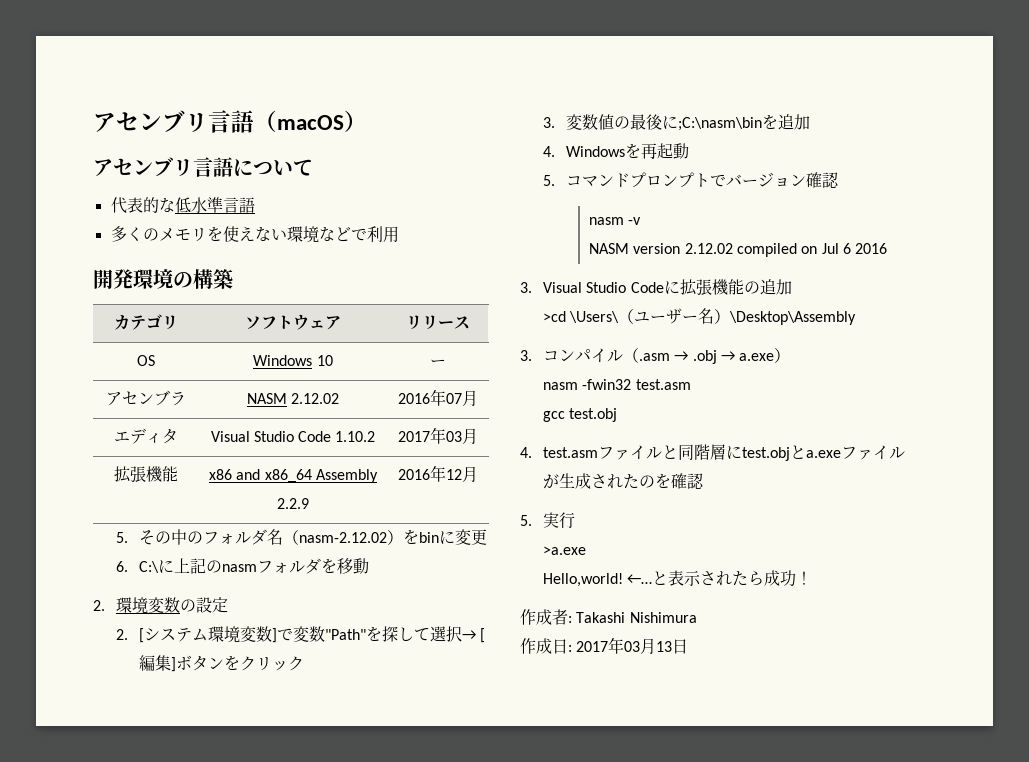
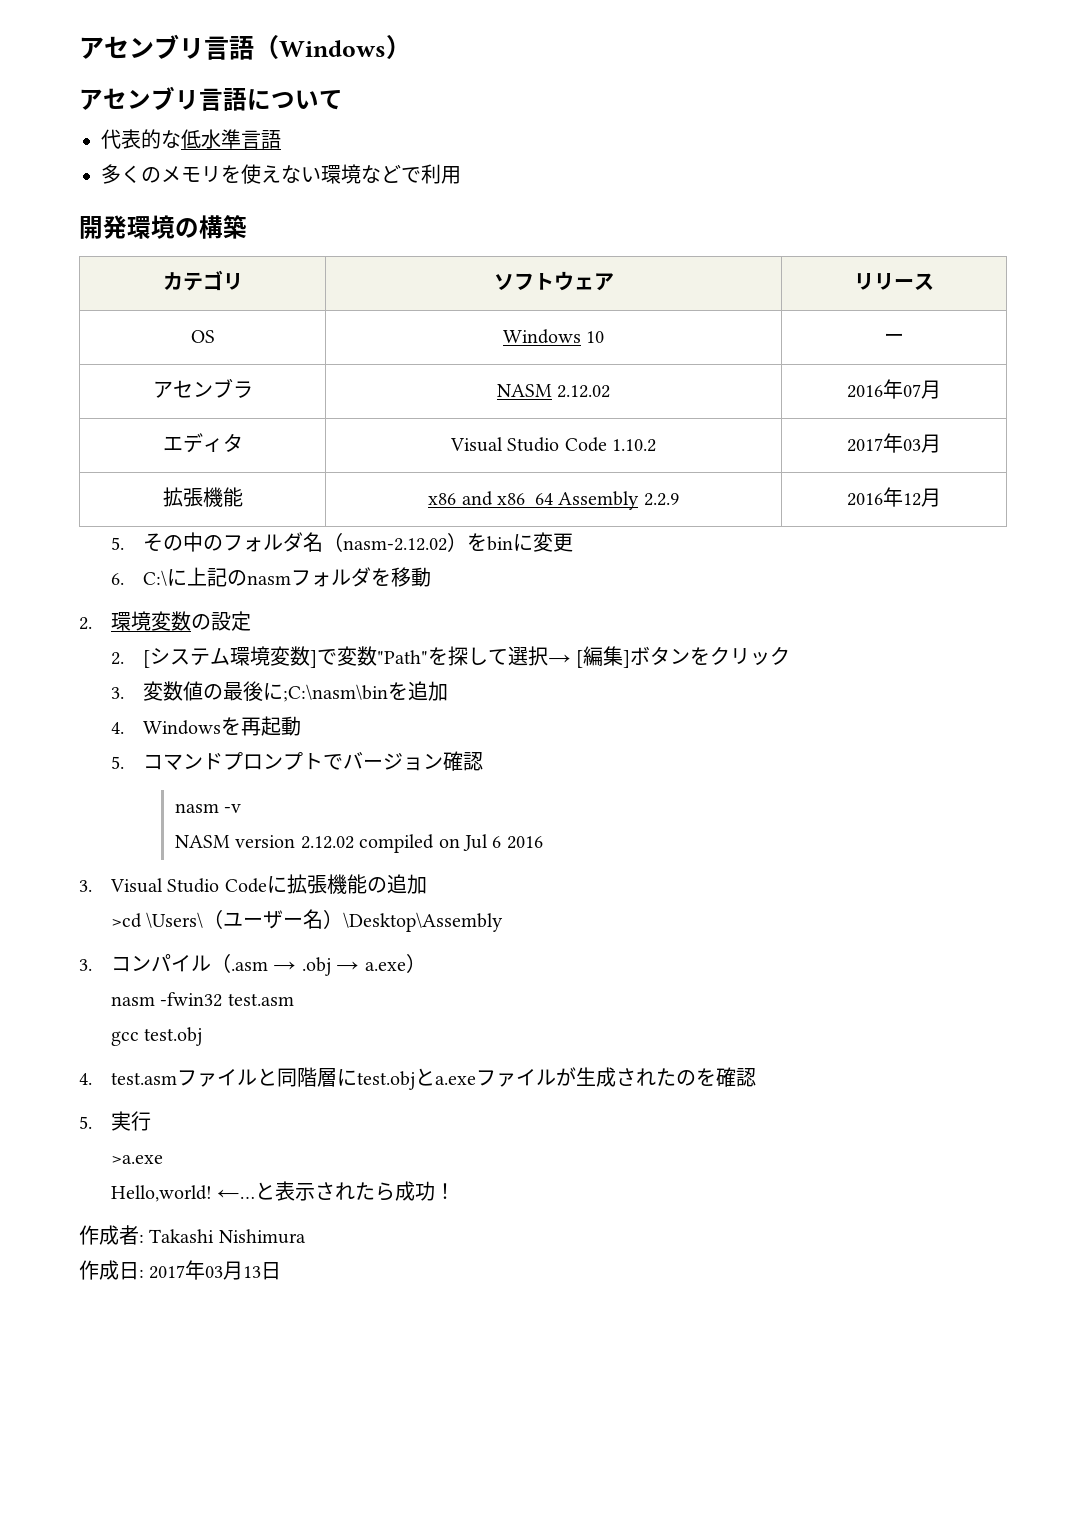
- アセンブリ言語（macOS）
+ アセンブリ言語（Windows）

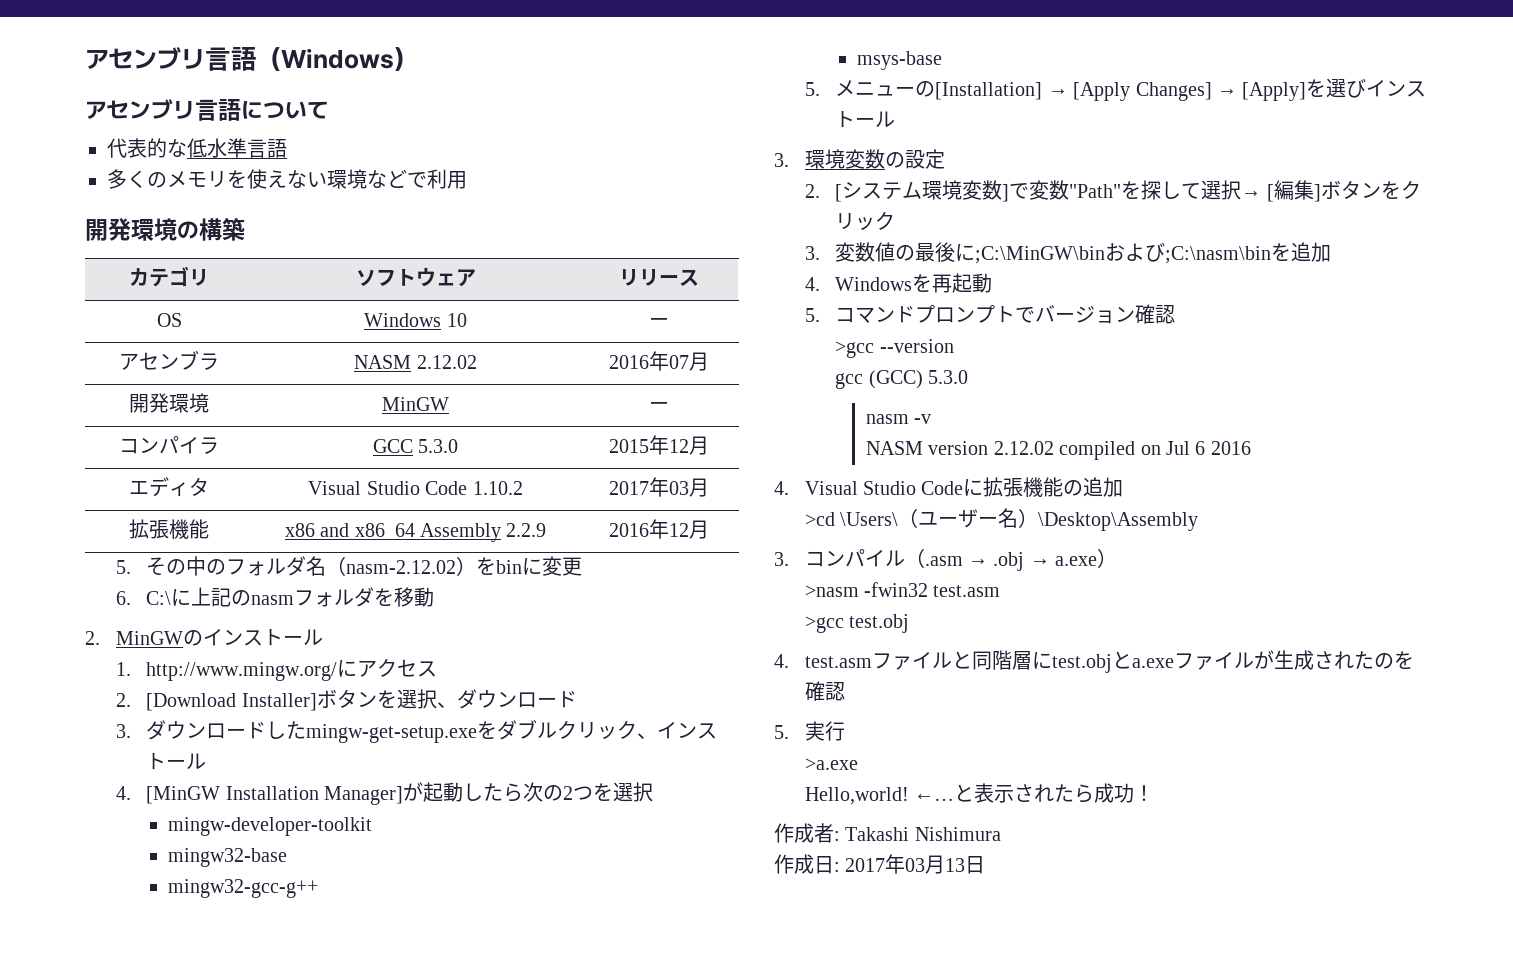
+ 開発環境 | MinGW | ー
+ コンパイラ | GCC 5.3.0 | 2015年12月
- 2.環境変数の設定
+ 2. MinGWのインストール
+ 1. http://www.mingw.org/にアクセス
+ 2. [Download Installer]ボタンを選択、ダウンロード
+ 3.ダウンロードしたmingw-get-setup.exeをダブルクリック、インストール
+ 4. [MinGW Installation Manager]が起動したら次の2つを選択
+ mingw-developer-toolkit
+ mingw32-base
+ mingw32-gcc-g++
+ msys-base
+ 5.メニューの[Installation] → [Apply Changes] → [Apply]を選びインストール
+ 3.環境変数の設定
- 3.変数値の最後に;C:\nasm\binを追加
+ 3.変数値の最後に;C:\MinGW\binおよび;C:\nasm\binを追加
+ >gcc --version
+ gcc (GCC) 5.3.0
- 3. Visual Studio Codeに拡張機能の追加
+ 4. Visual Studio Codeに拡張機能の追加
- nasm -fwin32 test.asm
+ >nasm -fwin32 test.asm
- gcc test.obj
+ >gcc test.obj

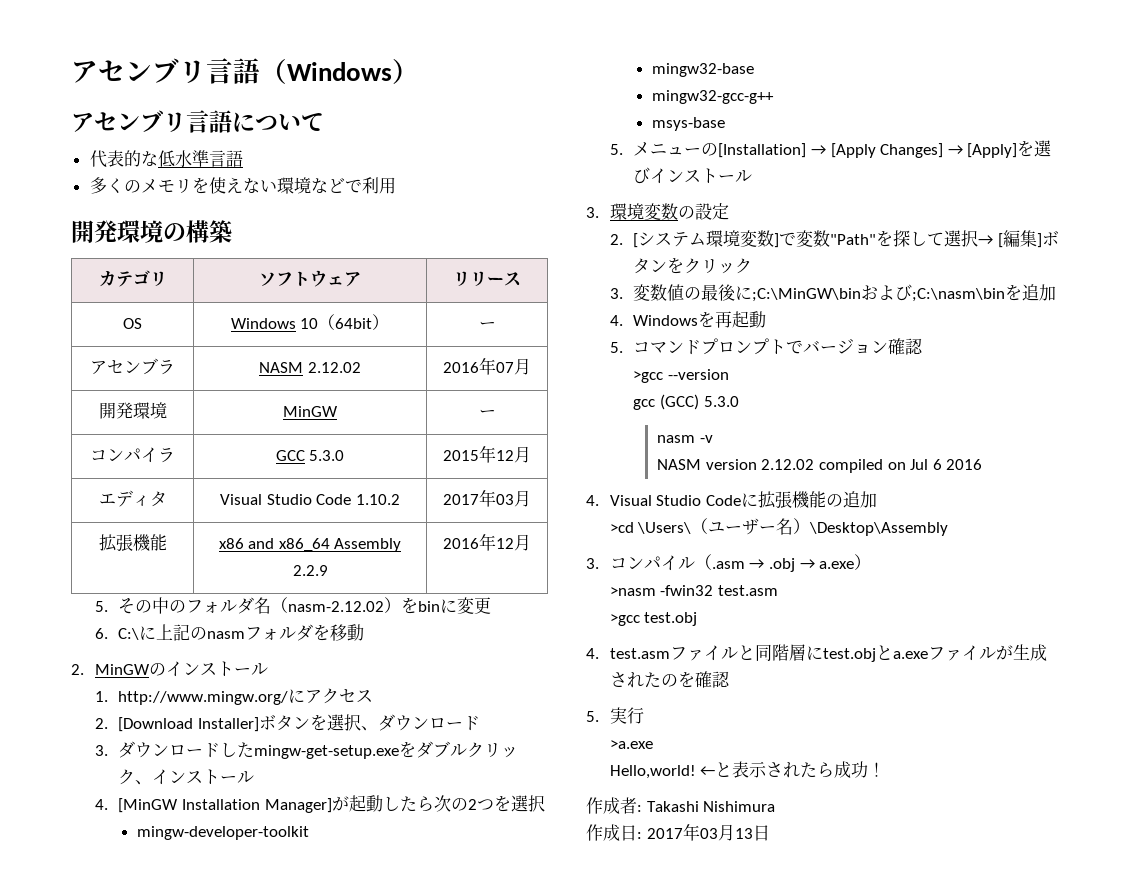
- OS | Windows 10 | ー
+ OS | Windows 10（64bit） | ー
- ←…と表示されたら成功！
+ ←と表示されたら成功！

